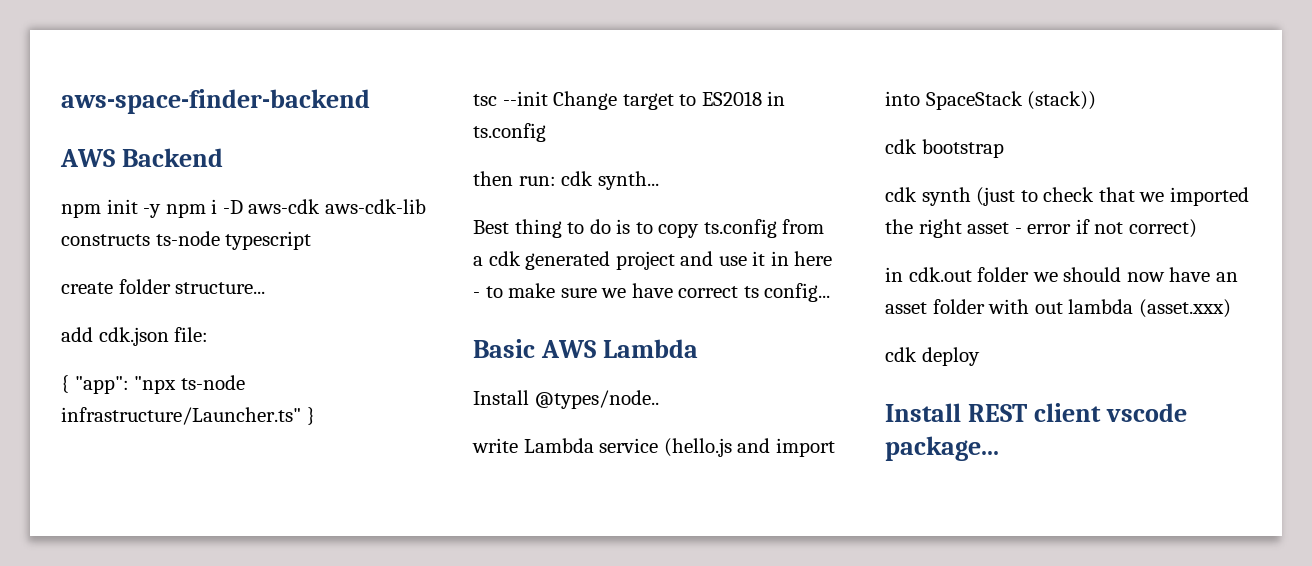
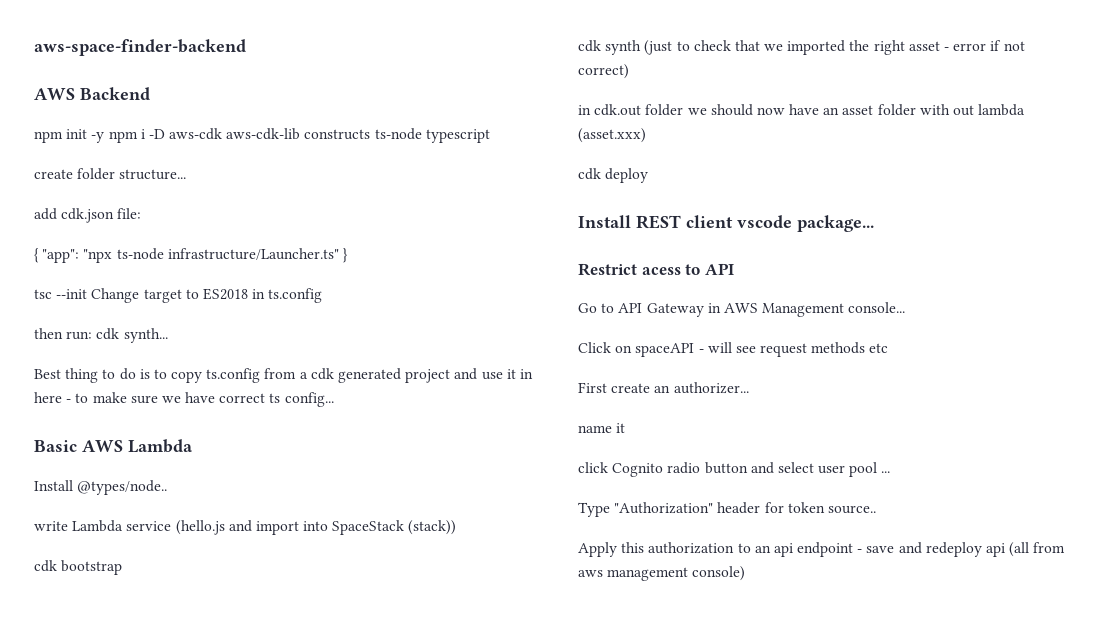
+ Restrict acess to API
+ Go to API Gateway in AWS Management console...
+ Click on spaceAPI - will see request methods etc
+ First create an authorizer...
+ name it
+ click Cognito radio button and select user pool ...
+ Type "Authorization" header for token source..
+ Apply this authorization to an api endpoint - save and redeploy api (all from aws management console)

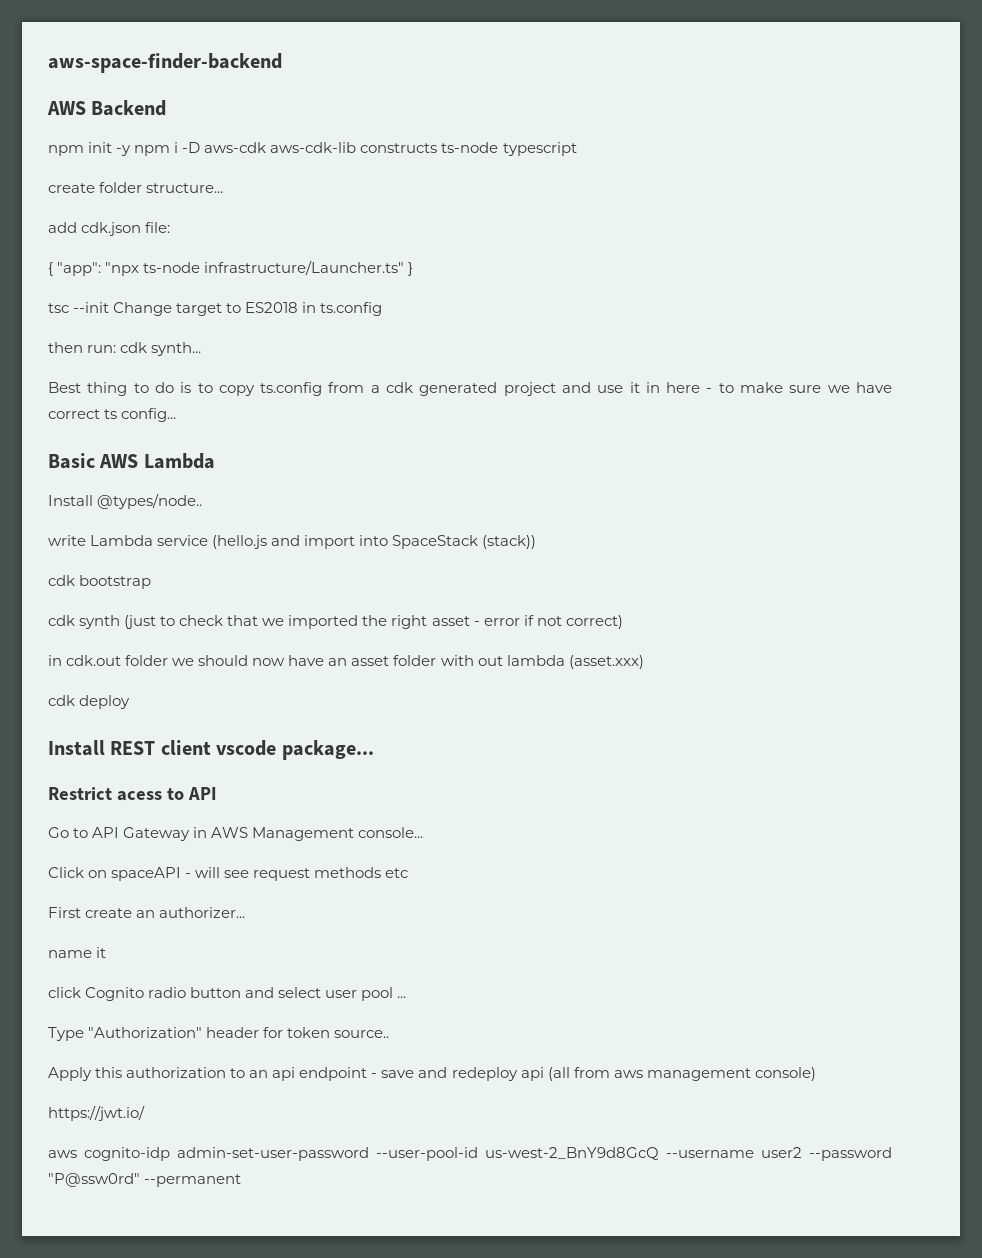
+ https://jwt.io/
+ aws cognito-idp admin-set-user-password --user-pool-id us-west-2_BnY9d8GcQ --username user2 --password "P@ssw0rd" --permanent

